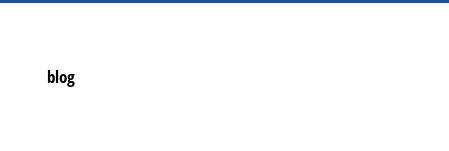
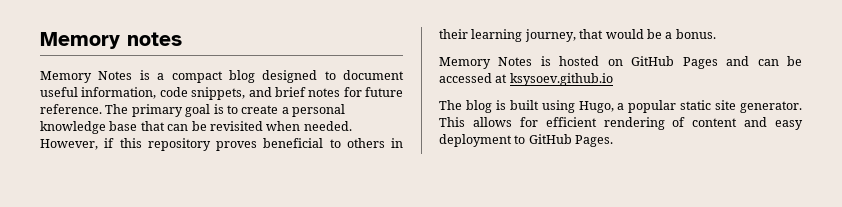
- blog
+ Memory notes
+ Memory Notes is a compact blog designed to document useful information, code snippets, and brief notes for future reference. The primary goal is to create a personal knowledge base that can be revisited when needed. However, if this repository proves beneficial to others in their learning journey, that would be a bonus.
+ Memory Notes is hosted on GitHub Pages and can be accessed at ksysoev.github.io
+ The blog is built using Hugo, a popular static site generator. This allows for efficient rendering of content and easy deployment to GitHub Pages.

